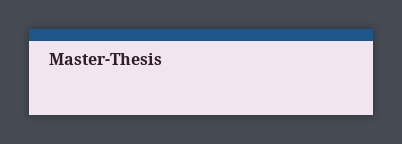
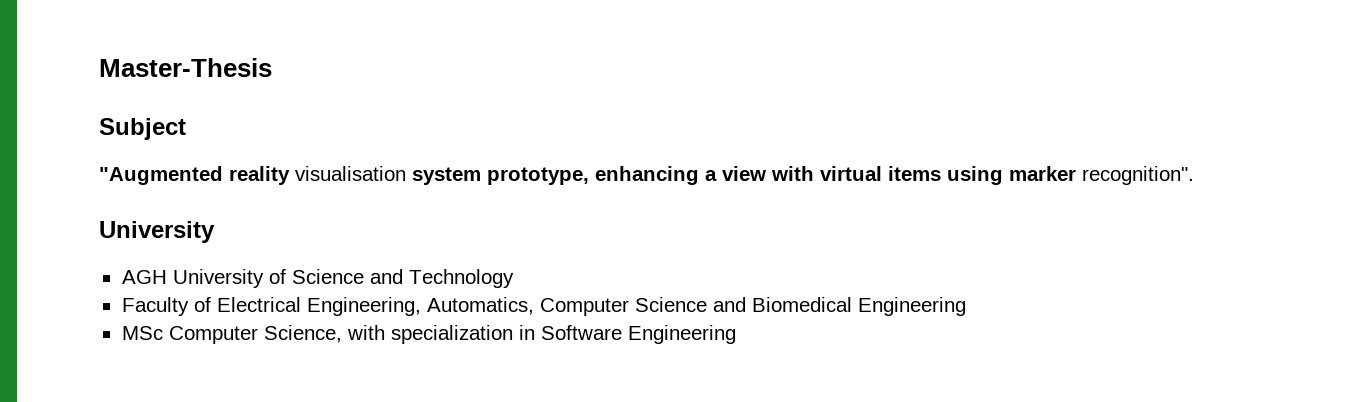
+ Subject
+ "Augmented reality visualisation system prototype, enhancing a view with virtual items using marker recognition".
+ University
+ AGH University of Science and Technology
+ Faculty of Electrical Engineering, Automatics, Computer Science and Biomedical Engineering
+ MSc Computer Science, with specialization in Software Engineering

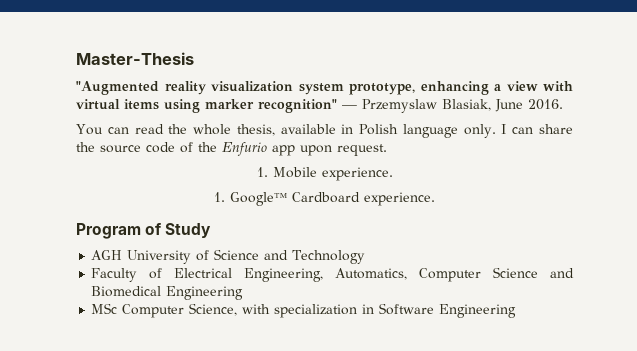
- Subject
- "Augmented reality visualisation system prototype, enhancing a view with virtual items using marker recognition".
- University
+ "Augmented reality visualization system prototype, enhancing a view with virtual items using marker recognition" — Przemyslaw Blasiak, June 2016.
+ You can read the whole thesis, available in Polish language only. I can share the source code of the Enfurio app upon request.
+ 1. Mobile experience.
+ 1. Google™ Cardboard experience.
+ Program of Study

